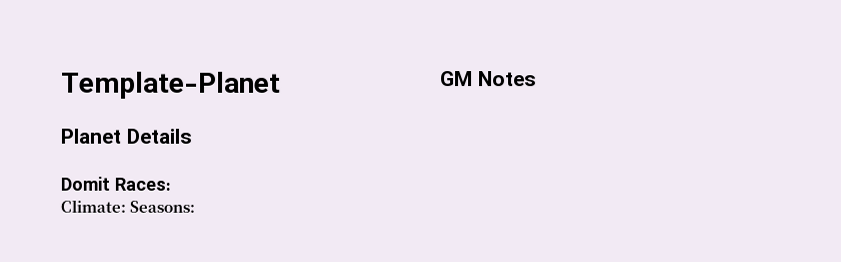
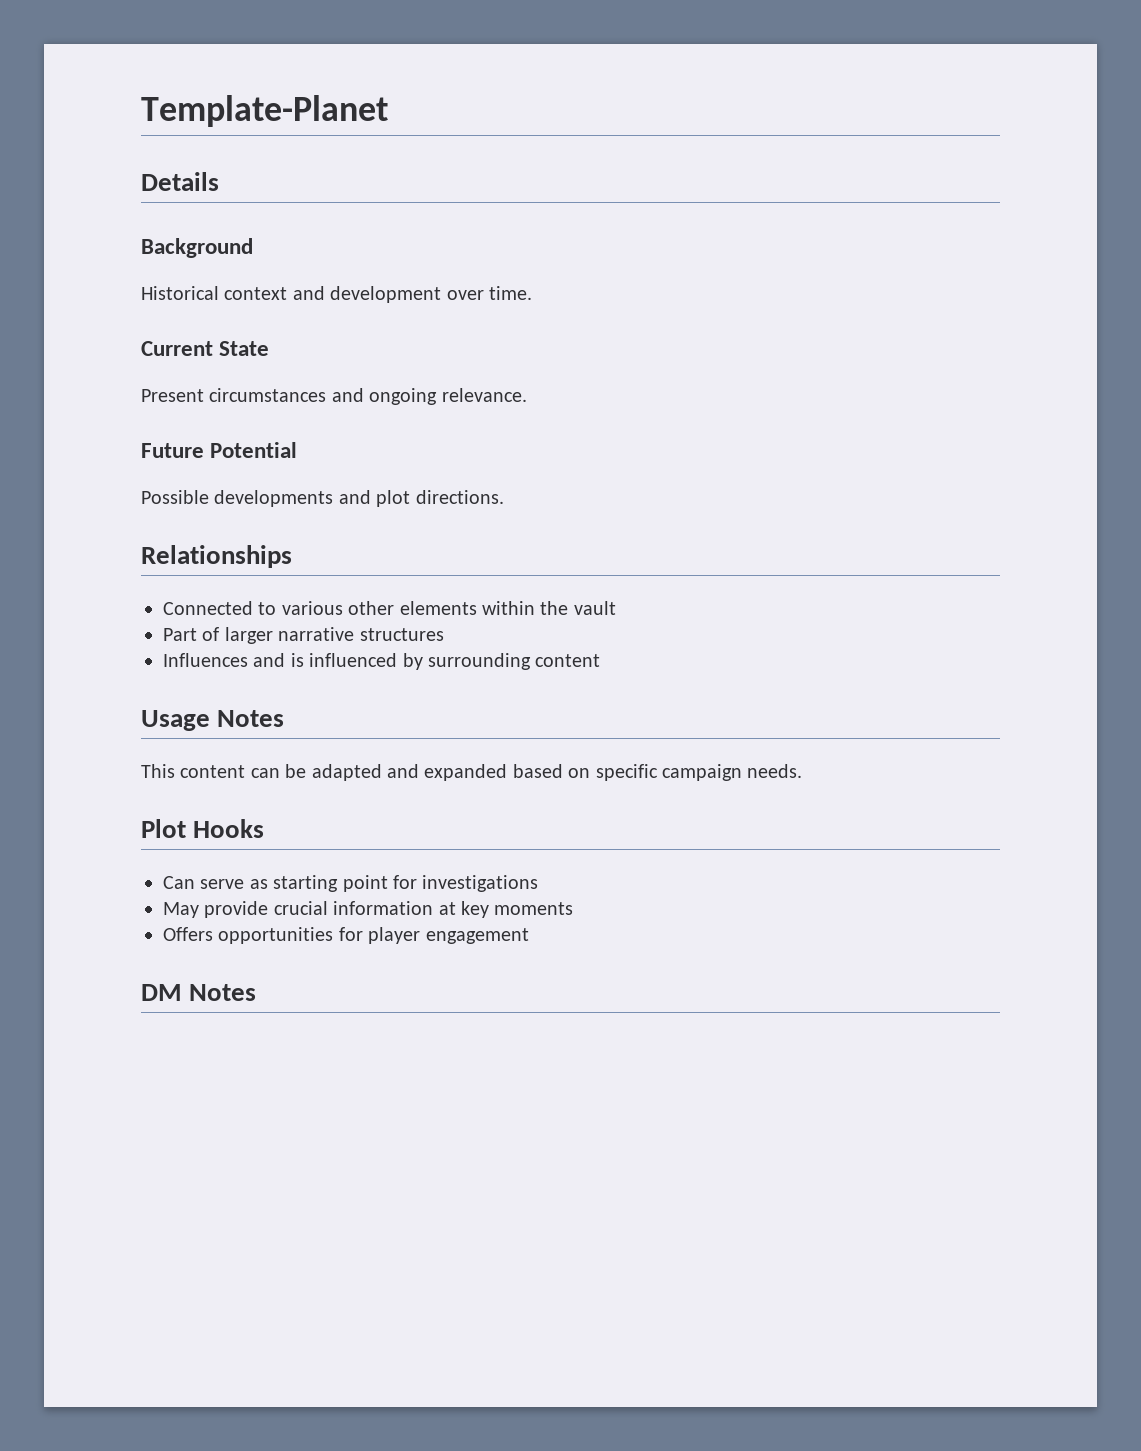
- Planet Details
+ Details
- Domit Races:
- Climate: Seasons:
- GM Notes
+ Background
+ Historical context and development over time.
+ Current State
+ Present circumstances and ongoing relevance.
+ Future Potential
+ Possible developments and plot directions.
+ Relationships
+ Connected to various other elements within the vault
+ Part of larger narrative structures
+ Influences and is influenced by surrounding content
+ Usage Notes
+ This content can be adapted and expanded based on specific campaign needs.
+ Plot Hooks
+ Can serve as starting point for investigations
+ May provide crucial information at key moments
+ Offers opportunities for player engagement
+ DM Notes

